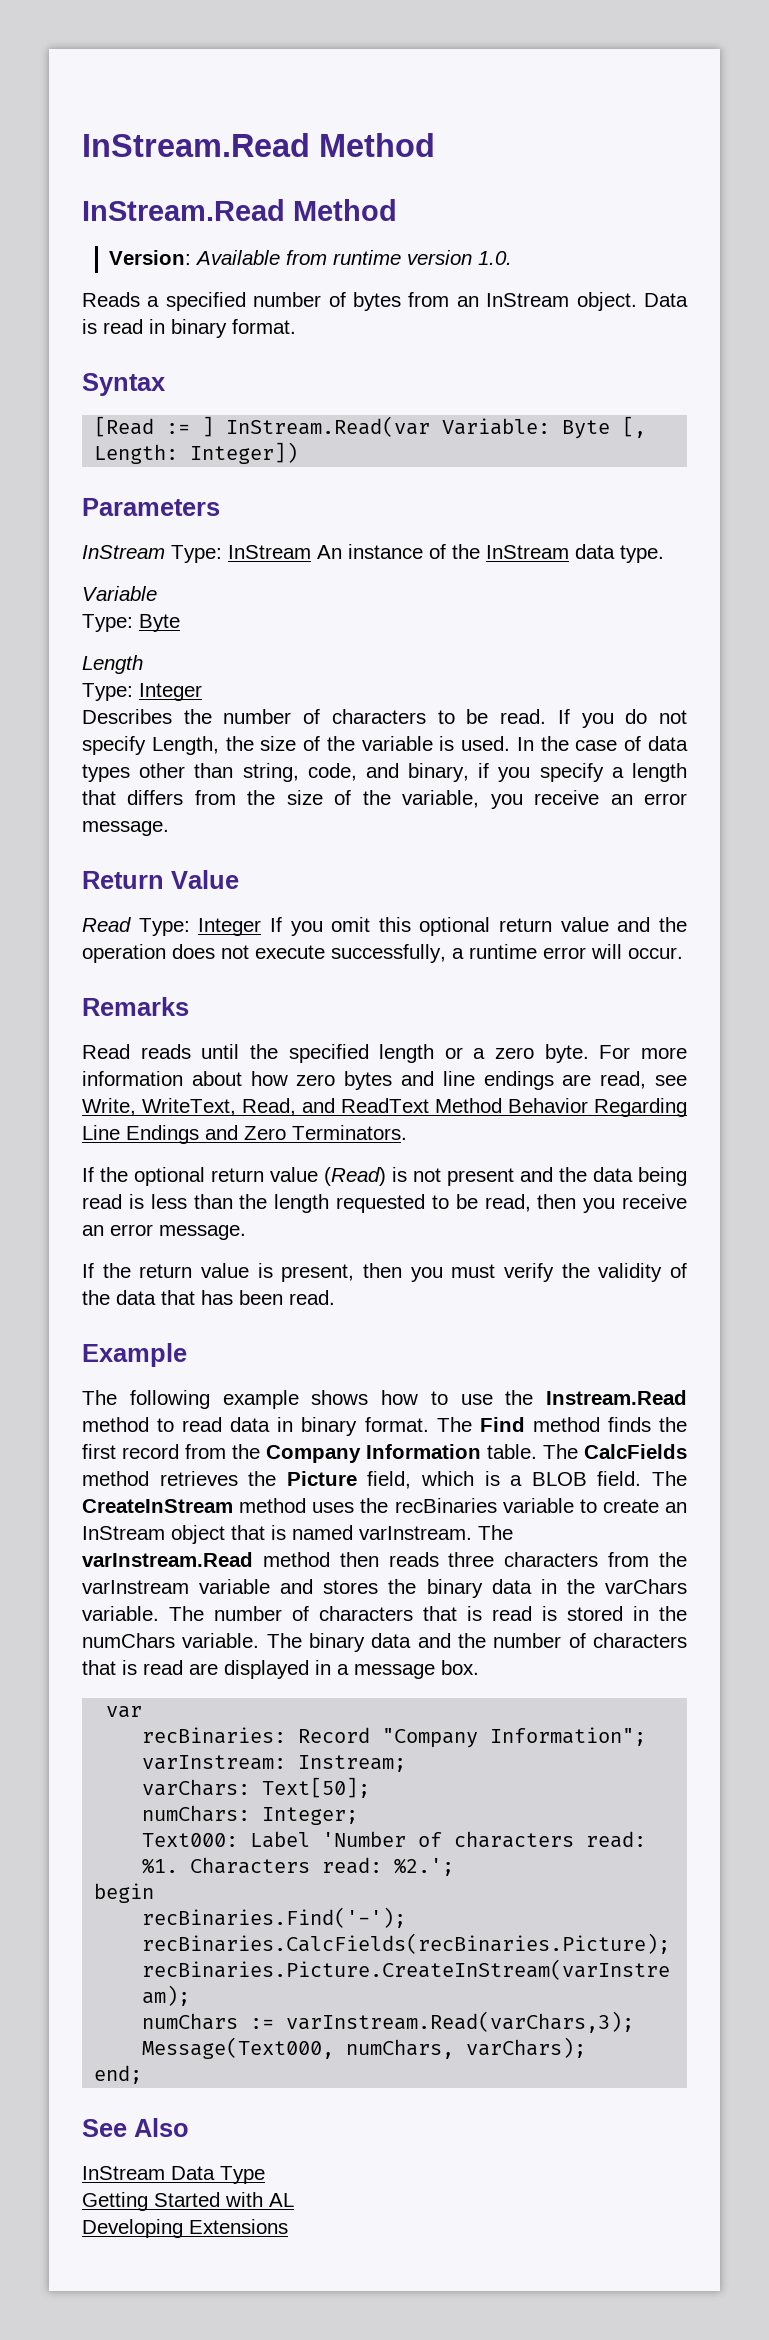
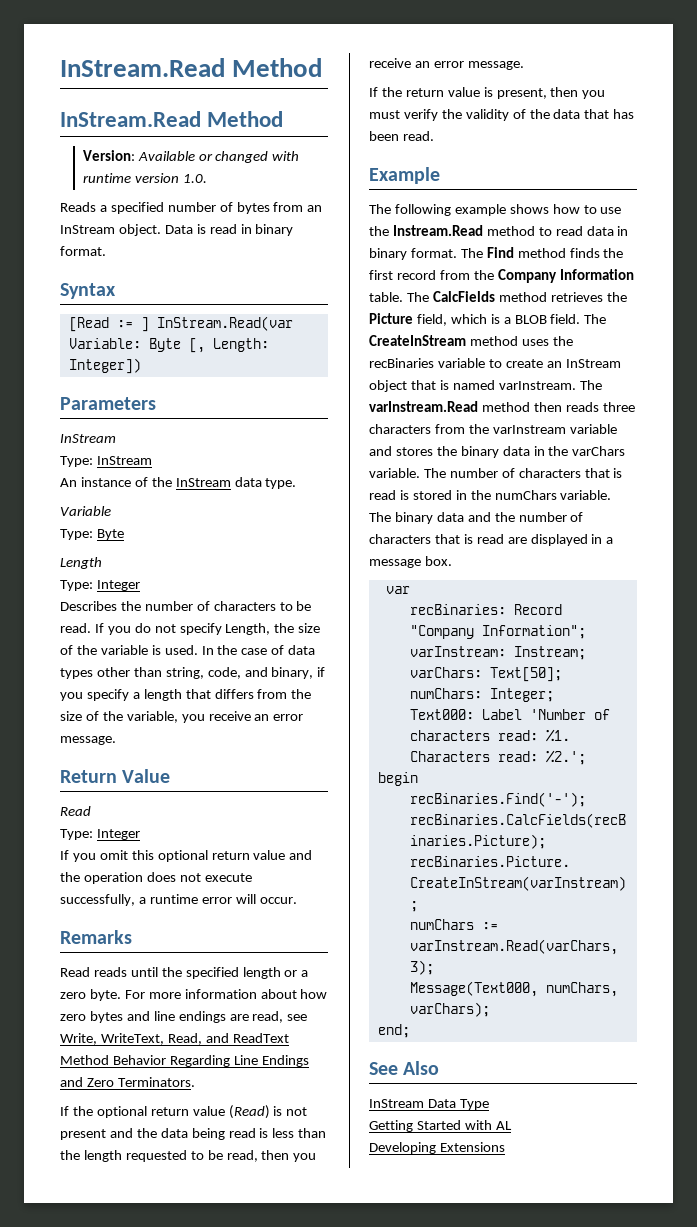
- Version: Available from runtime version 1.0.
+ Version: Available or changed with runtime version 1.0.
  Parameters
- InStream Type: InStream An instance of the InStream data type.
+ InStream
+ Type: InStream
+ An instance of the InStream data type.
  Return Value
- Read Type: Integer If you omit this optional return value and the operation does not execute successfully, a runtime error will occur.
+ Read
+ Type: Integer
+ If you omit this optional return value and the operation does not execute successfully, a runtime error will occur.

